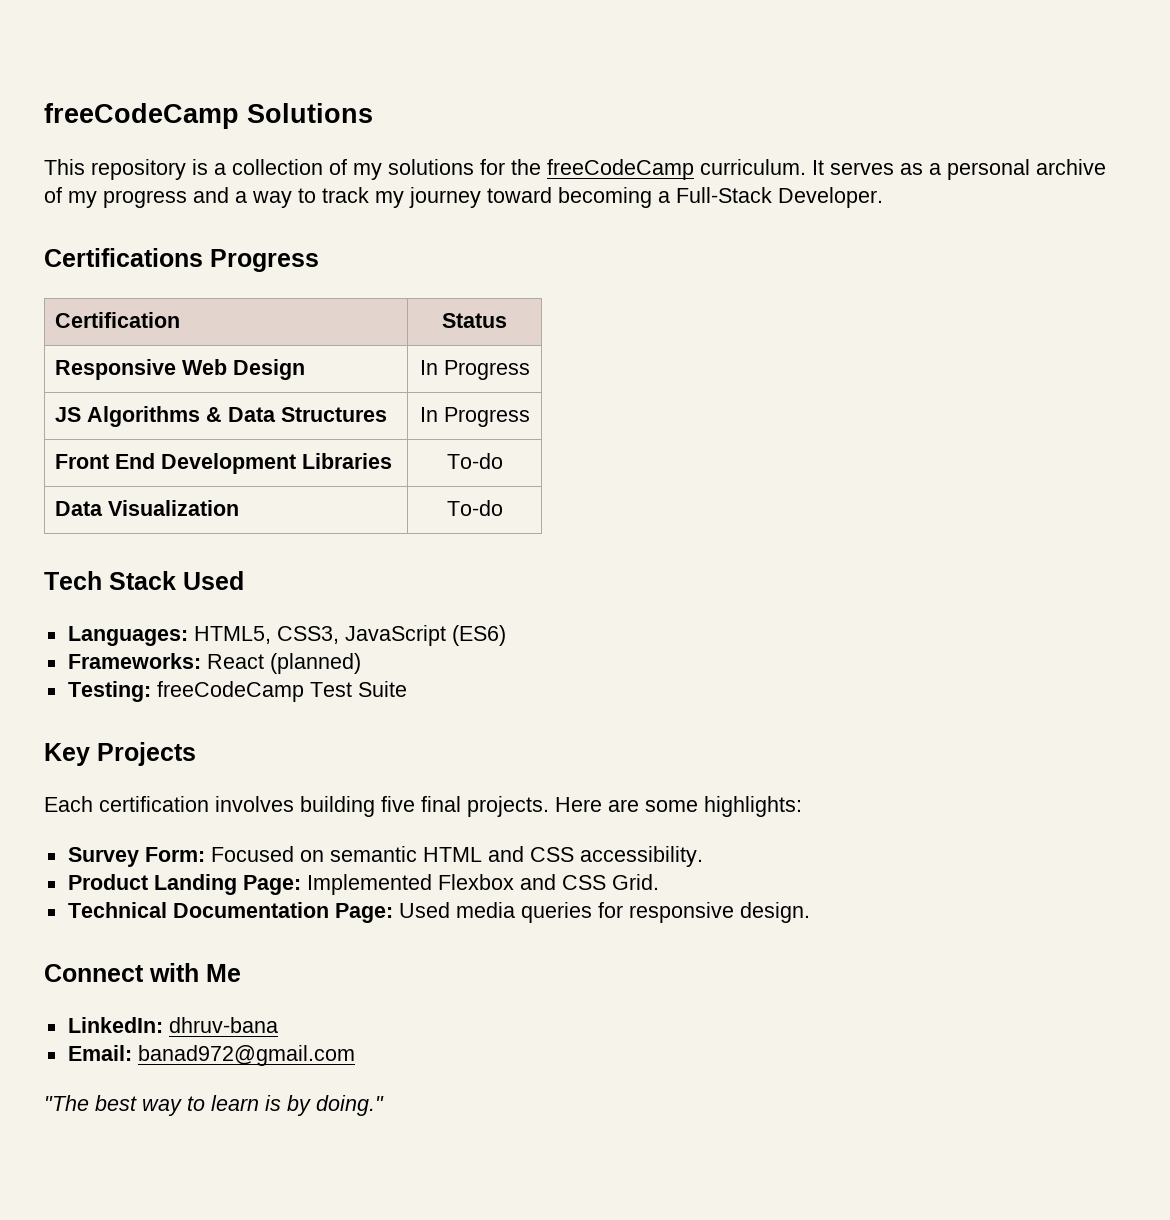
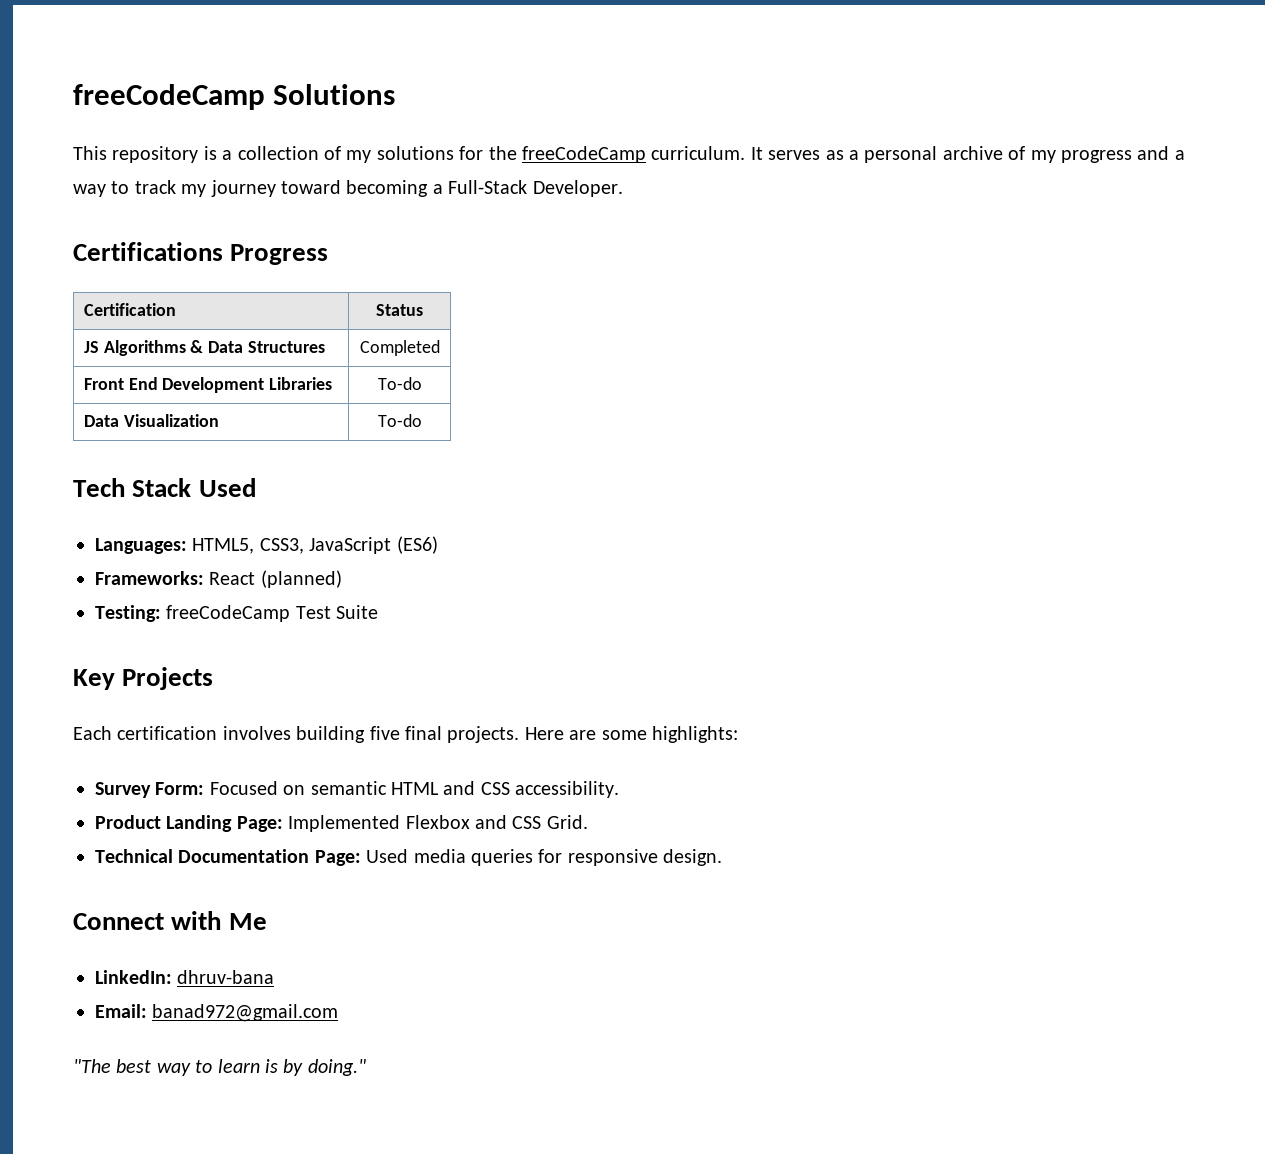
- Responsive Web Design | In Progress
- JS Algorithms & Data Structures | In Progress
+ JS Algorithms & Data Structures | Completed

